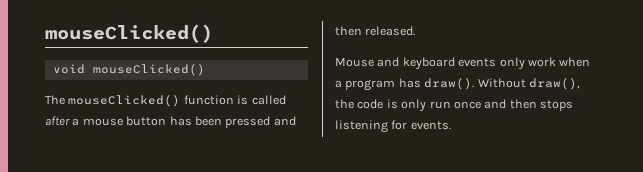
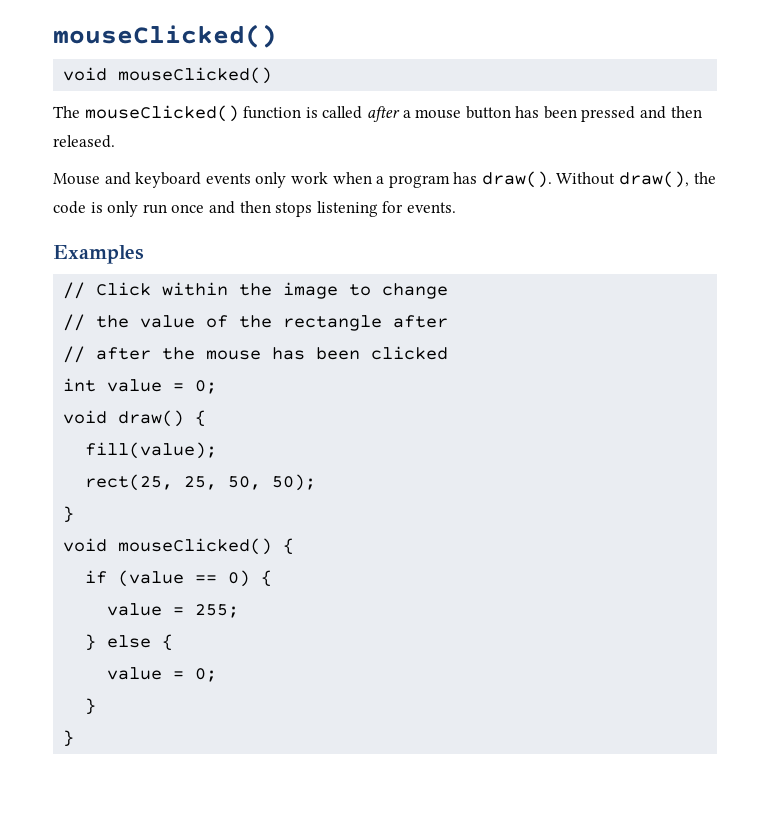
+ Examples
+ // Click within the image to change
+ // the value of the rectangle after
+ // after the mouse has been clicked
+ int value = 0;
+ void draw() {
+ fill(value);
+ rect(25, 25, 50, 50);
+ }
+ void mouseClicked() {
+ if (value == 0) {
+ value = 255;
+ } else {
+ value = 0;
+ }
+ }

